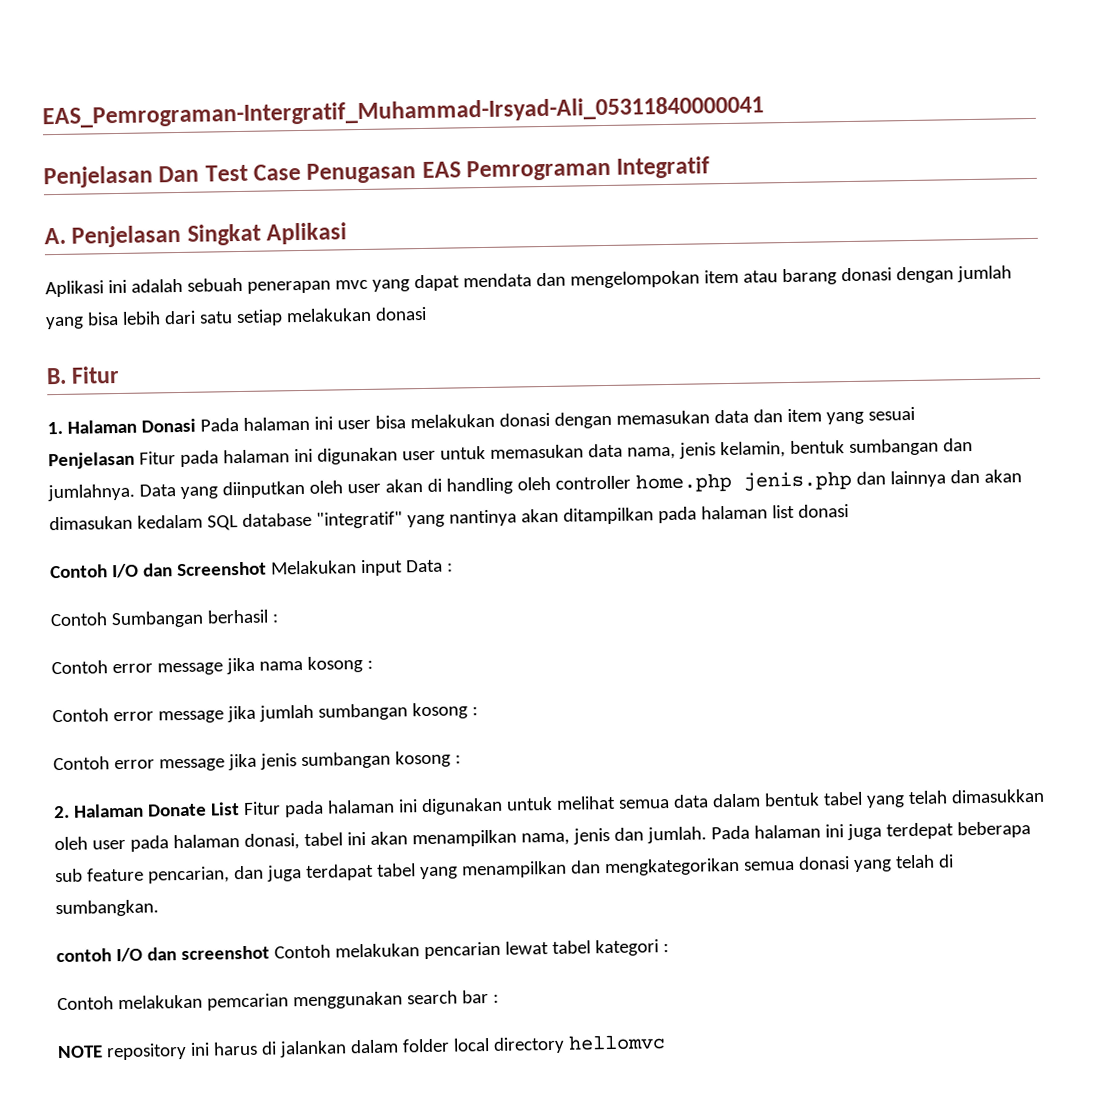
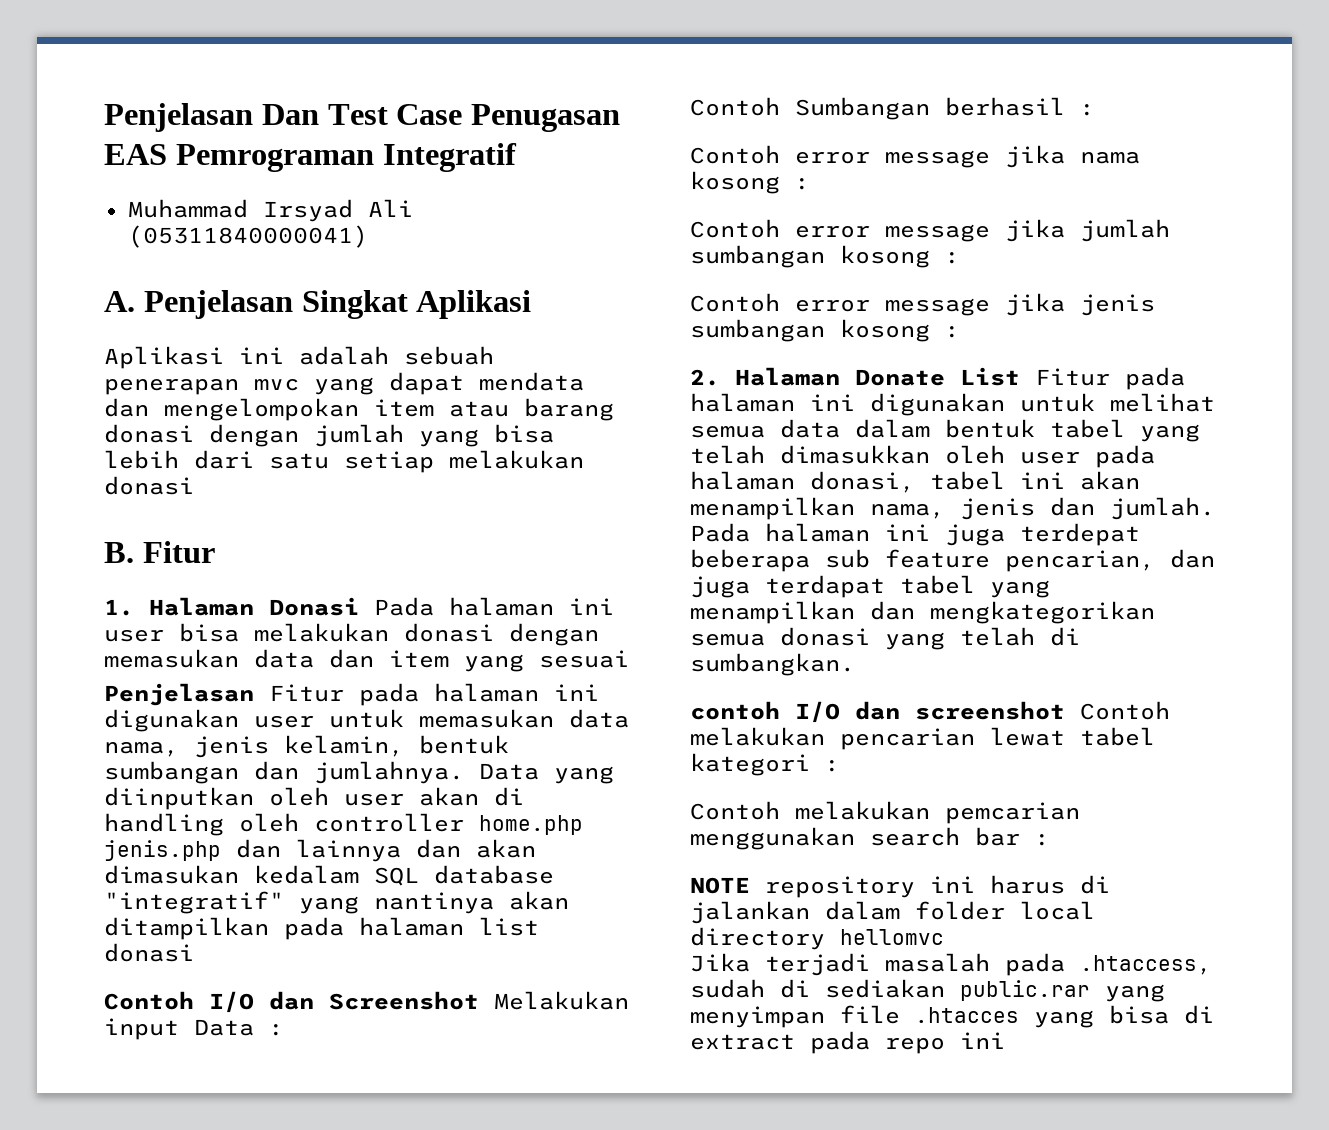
- EAS_Pemrograman-Intergratif_Muhammad-Irsyad-Ali_05311840000041
+ Muhammad Irsyad Ali (05311840000041)
+ Jika terjadi masalah pada .htaccess, sudah di sediakan public.rar yang menyimpan file .htacces yang bisa di extract pada repo ini

